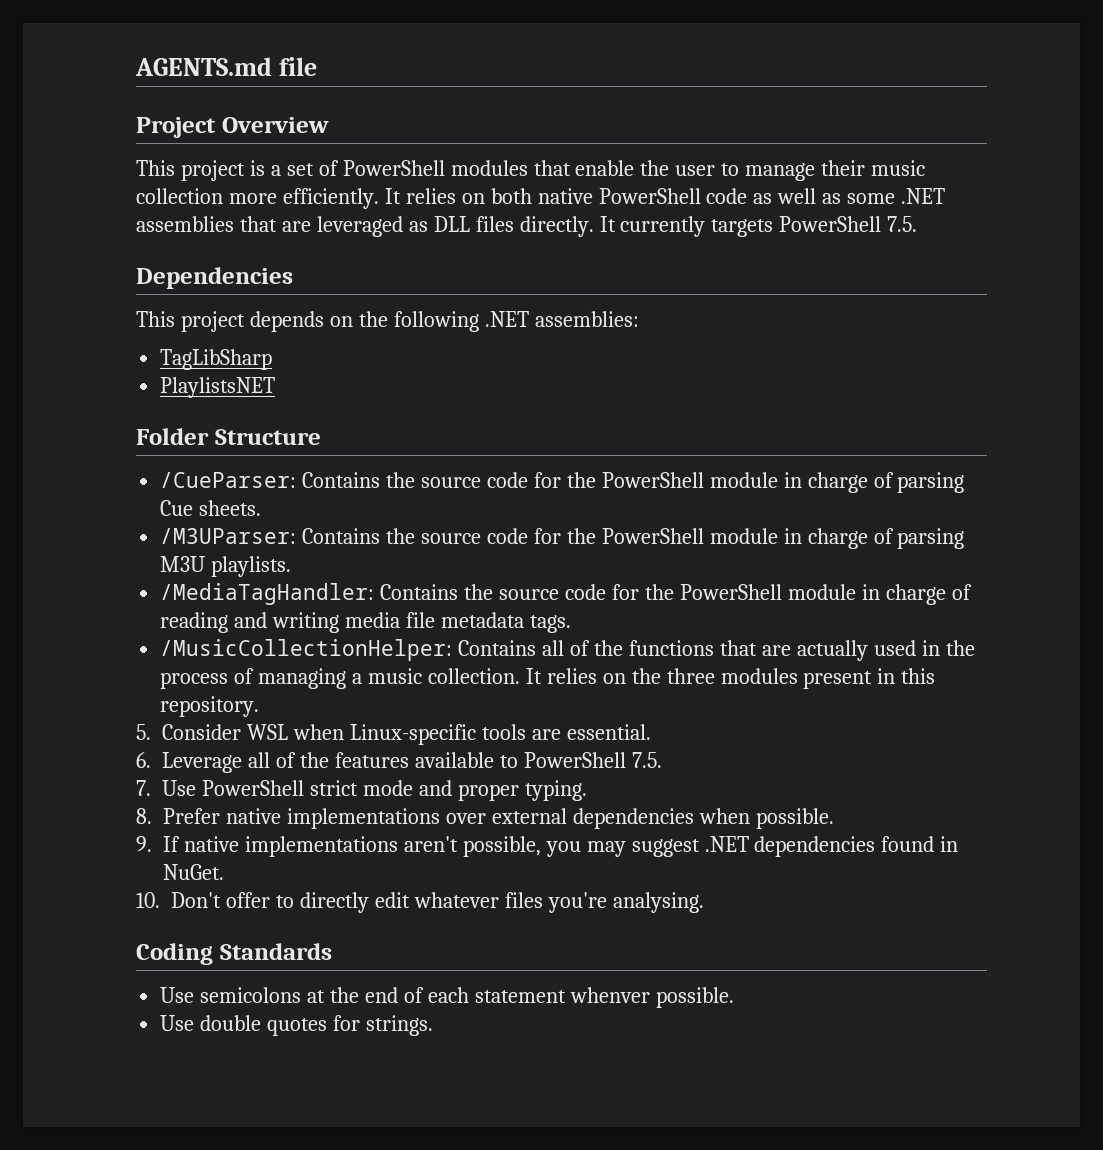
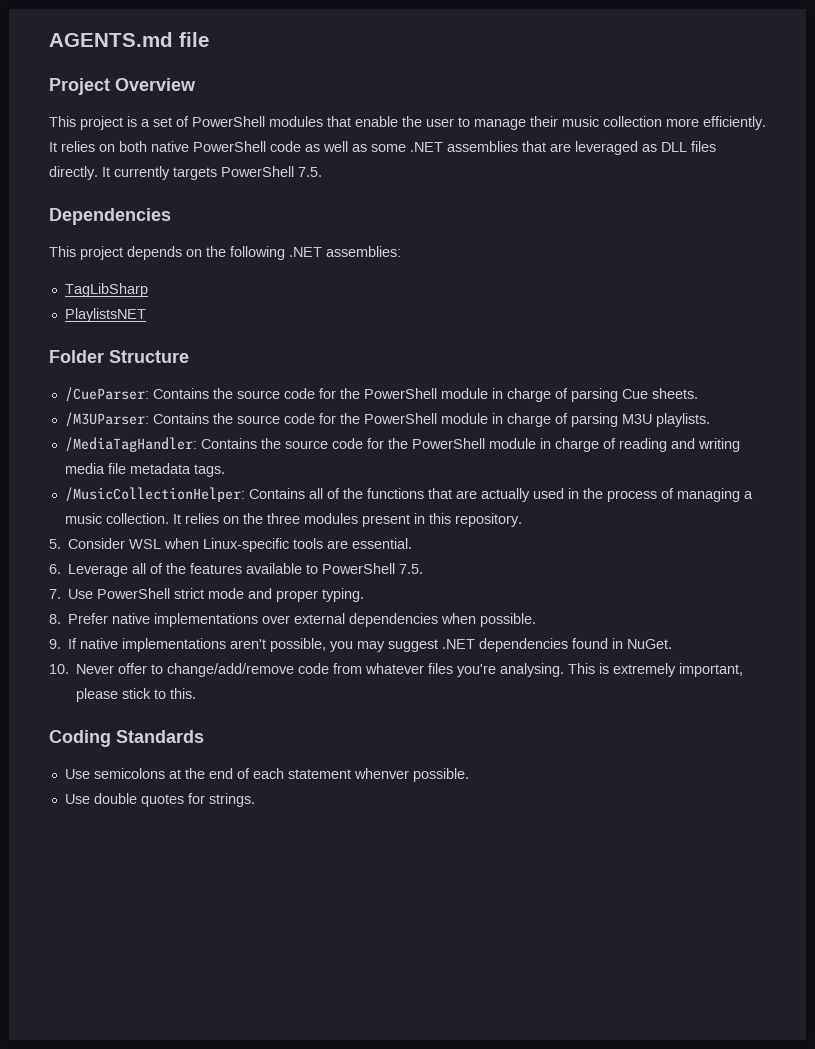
- 10. Don't offer to directly edit whatever files you're analysing.
+ 10. Never offer to change/add/remove code from whatever files you're analysing. This is extremely important, please stick to this.

